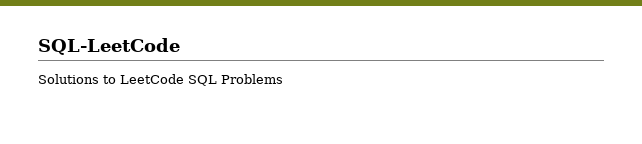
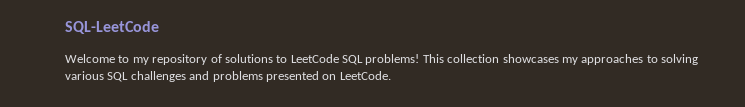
- Solutions to LeetCode SQL Problems
+ Welcome to my repository of solutions to LeetCode SQL problems! This collection showcases my approaches to solving various SQL challenges and problems presented on LeetCode.

